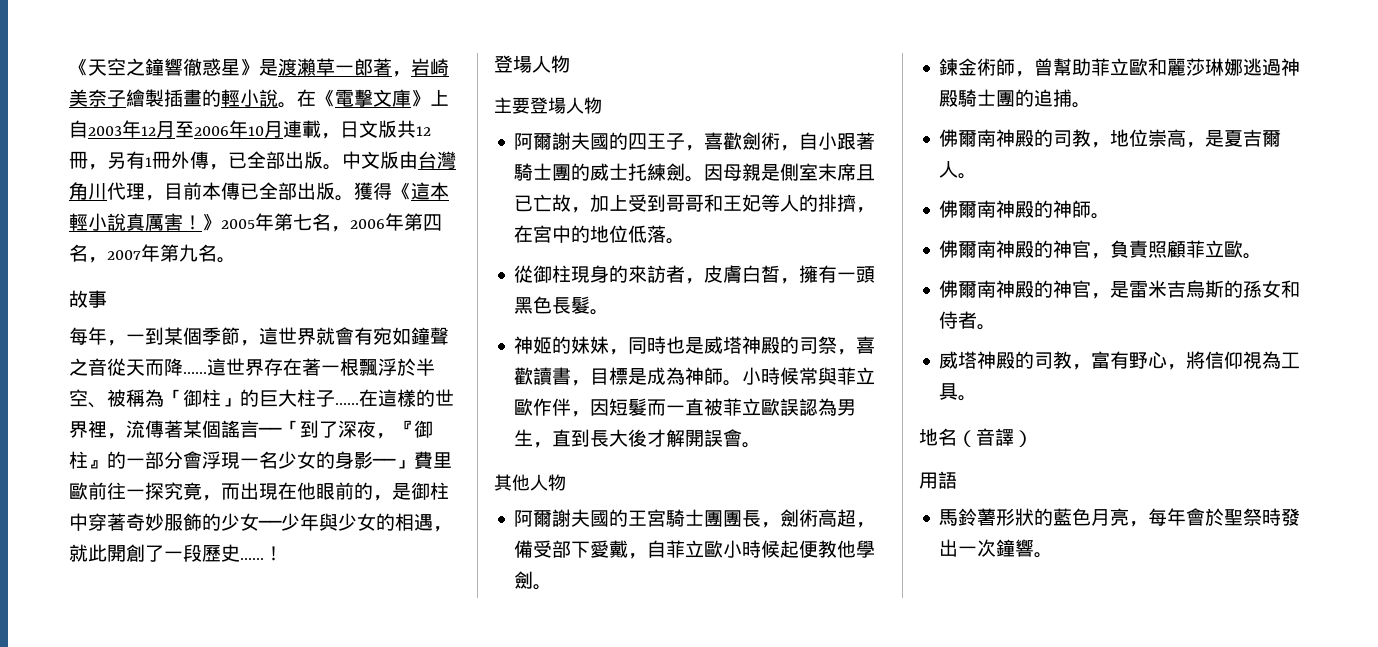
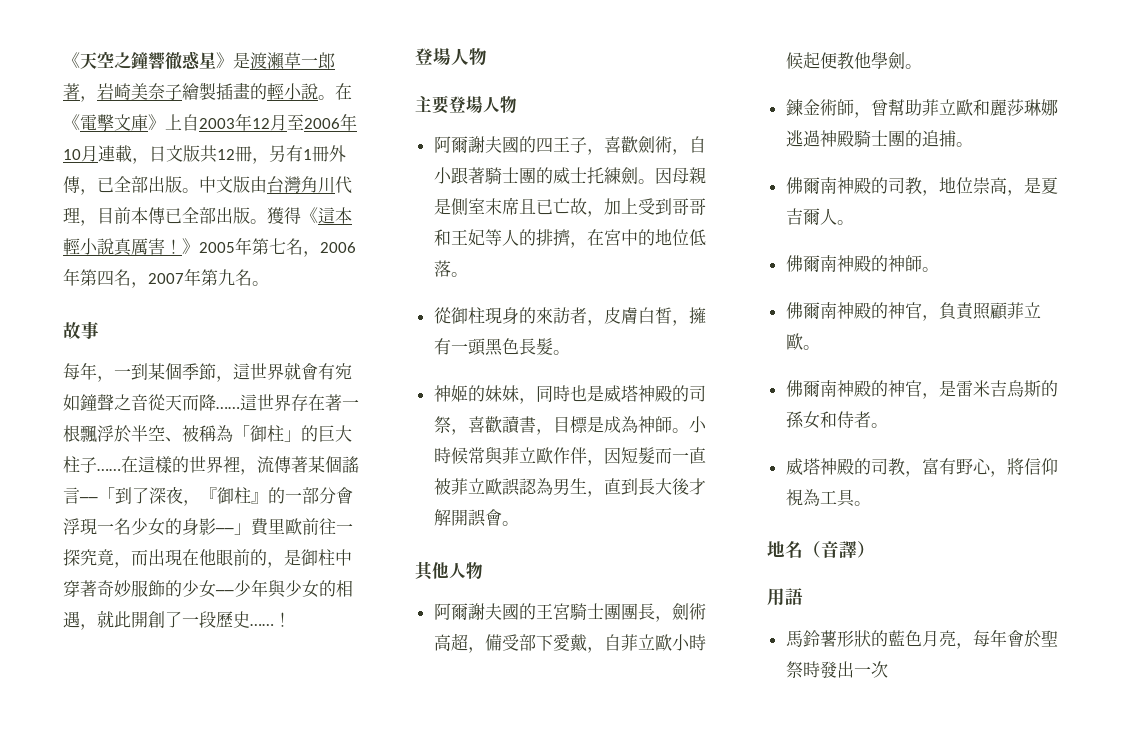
- 馬鈴薯形狀的藍色月亮，每年會於聖祭時發出一次鐘響。
+ 馬鈴薯形狀的藍色月亮，每年會於聖祭時發出一次

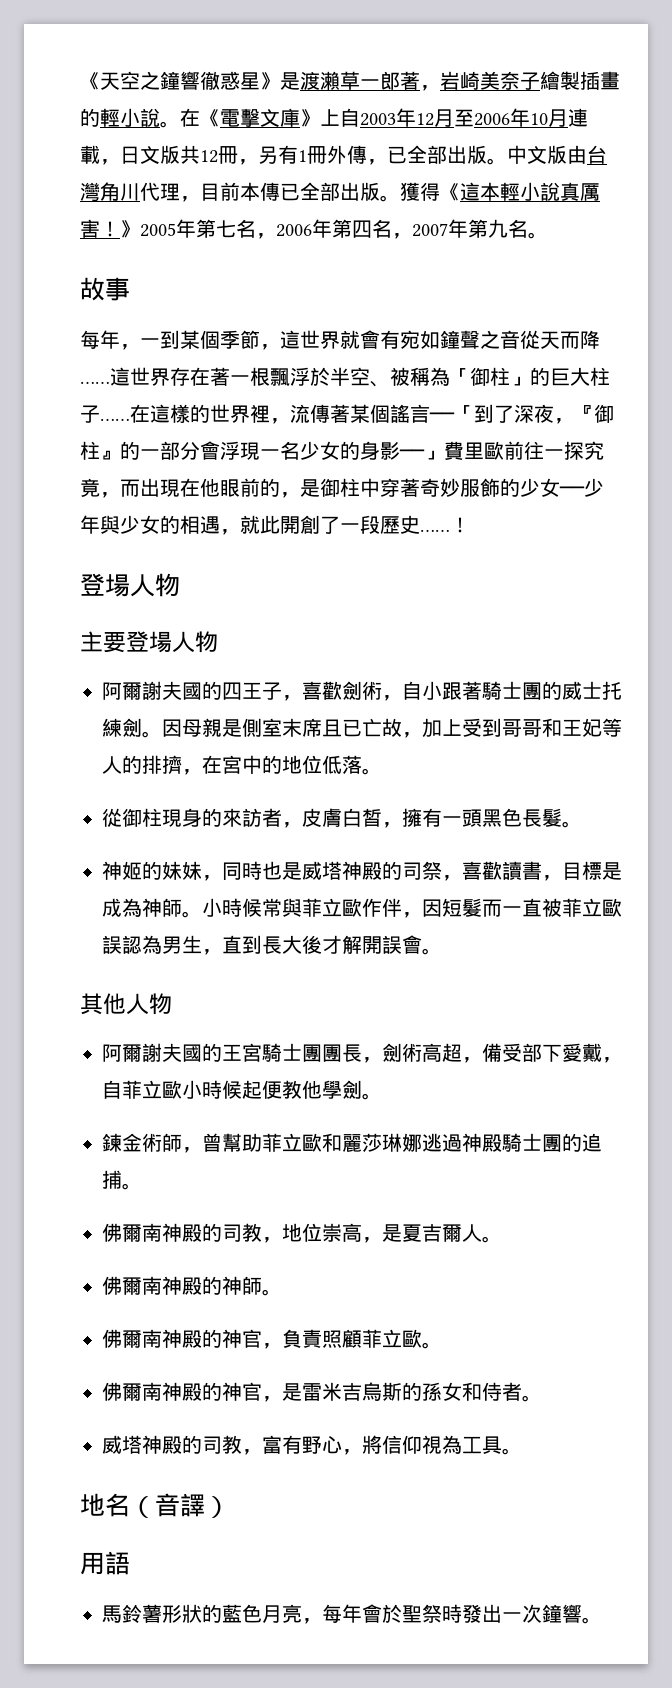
- 馬鈴薯形狀的藍色月亮，每年會於聖祭時發出一次
+ 馬鈴薯形狀的藍色月亮，每年會於聖祭時發出一次鐘響。

